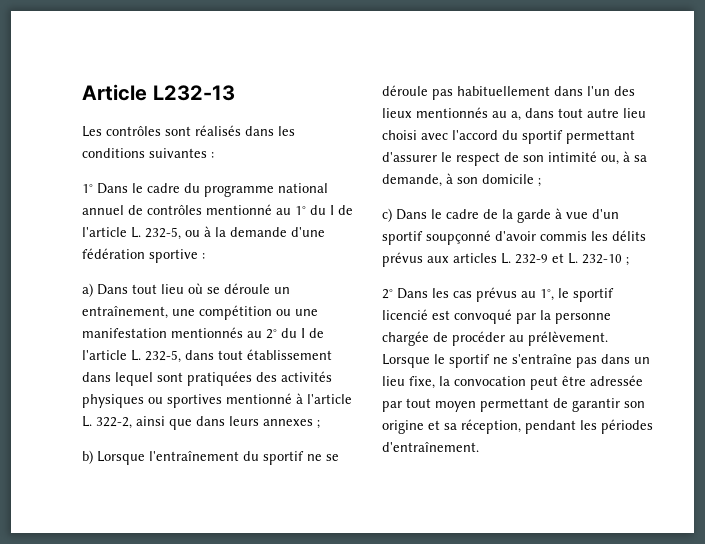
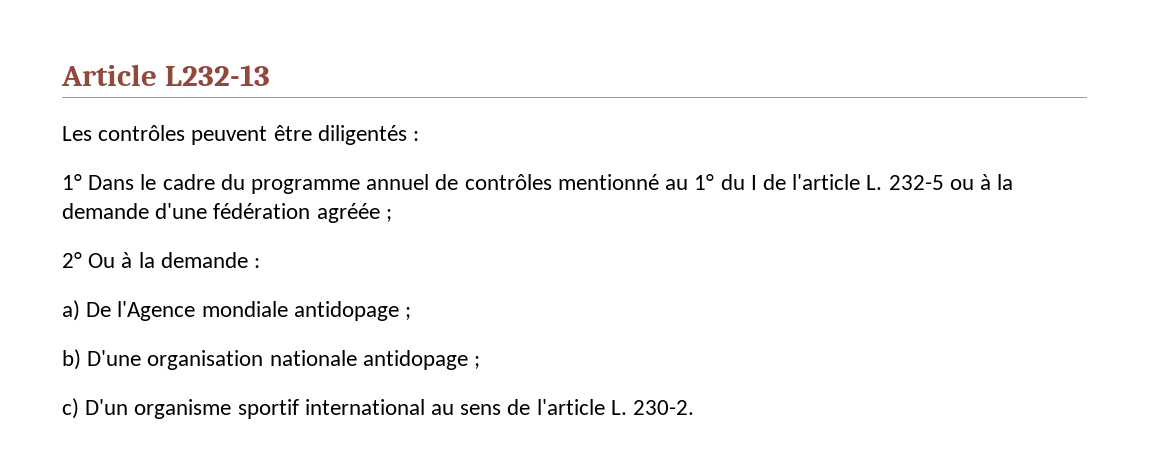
- Les contrôles sont réalisés dans les conditions suivantes :
+ Les contrôles peuvent être diligentés :
- 1° Dans le cadre du programme national annuel de contrôles mentionné au 1° du I de l'article L. 232-5, ou à la demande d'une fédération sportive :
- a) Dans tout lieu où se déroule un entraînement, une compétition ou une manifestation mentionnés au 2° du I de l'article L. 232-5, dans tout établissement dans lequel sont pratiquées des activités physiques ou sportives mentionné à l'article L. 322-2, ainsi que dans leurs annexes ;
- b) Lorsque l'entraînement du sportif ne se déroule pas habituellement dans l'un des lieux mentionnés au a, dans tout autre lieu choisi avec l'accord du sportif permettant d'assurer le respect de son intimité ou, à sa demande, à son domicile ;
- c) Dans le cadre de la garde à vue d'un sportif soupçonné d'avoir commis les délits prévus aux articles L. 232-9 et L. 232-10 ;
- 2° Dans les cas prévus au 1°, le sportif licencié est convoqué par la personne chargée de procéder au prélèvement. Lorsque le sportif ne s'entraîne pas dans un lieu fixe, la convocation peut être adressée par tout moyen permettant de garantir son origine et sa réception, pendant les périodes d'entraînement.
+ 1° Dans le cadre du programme annuel de contrôles mentionné au 1° du I de l'article L. 232-5 ou à la demande d'une fédération agréée ;
+ 2° Ou à la demande :
+ a) De l'Agence mondiale antidopage ;
+ b) D'une organisation nationale antidopage ;
+ c) D'un organisme sportif international au sens de l'article L. 230-2.

